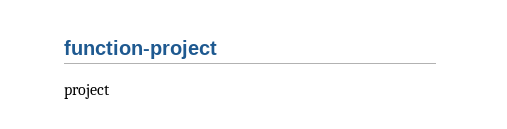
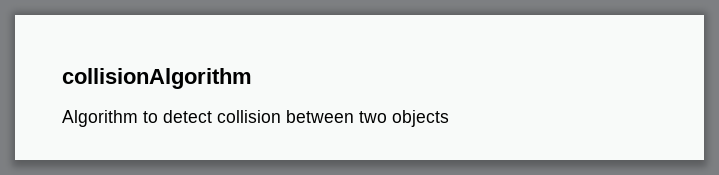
- function-project
- project
+ collisionAlgorithm
+ Algorithm to detect collision between two objects

